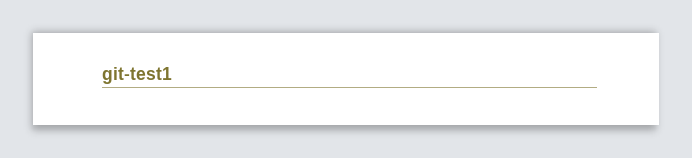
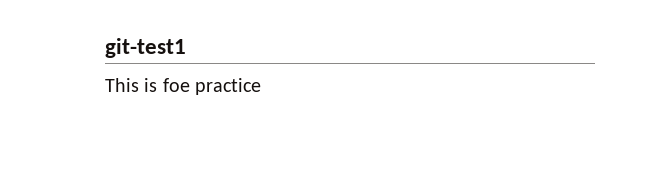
+ This is foe practice

